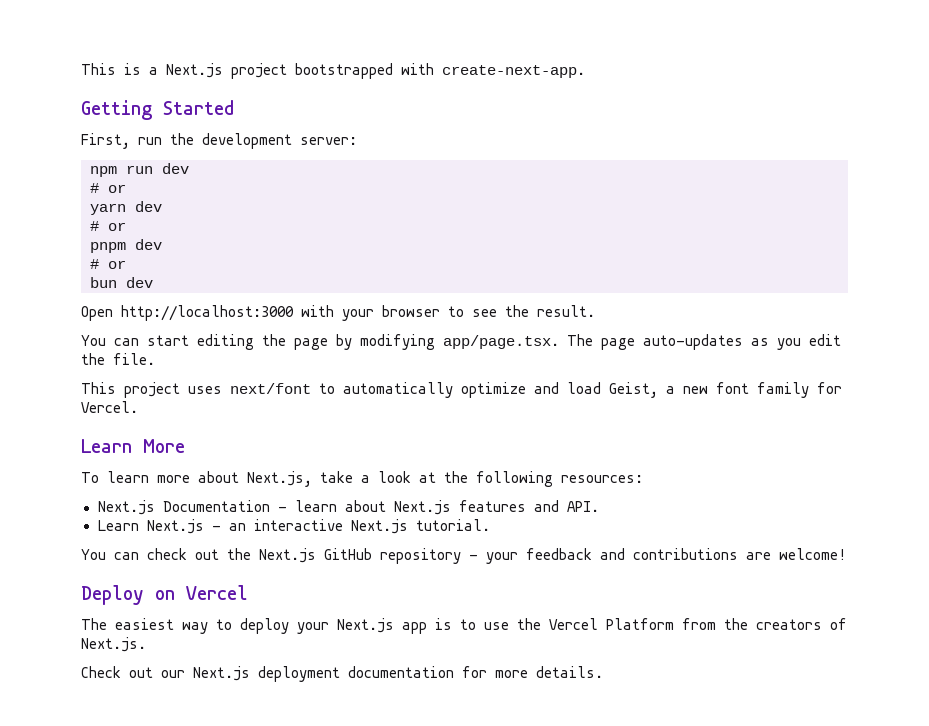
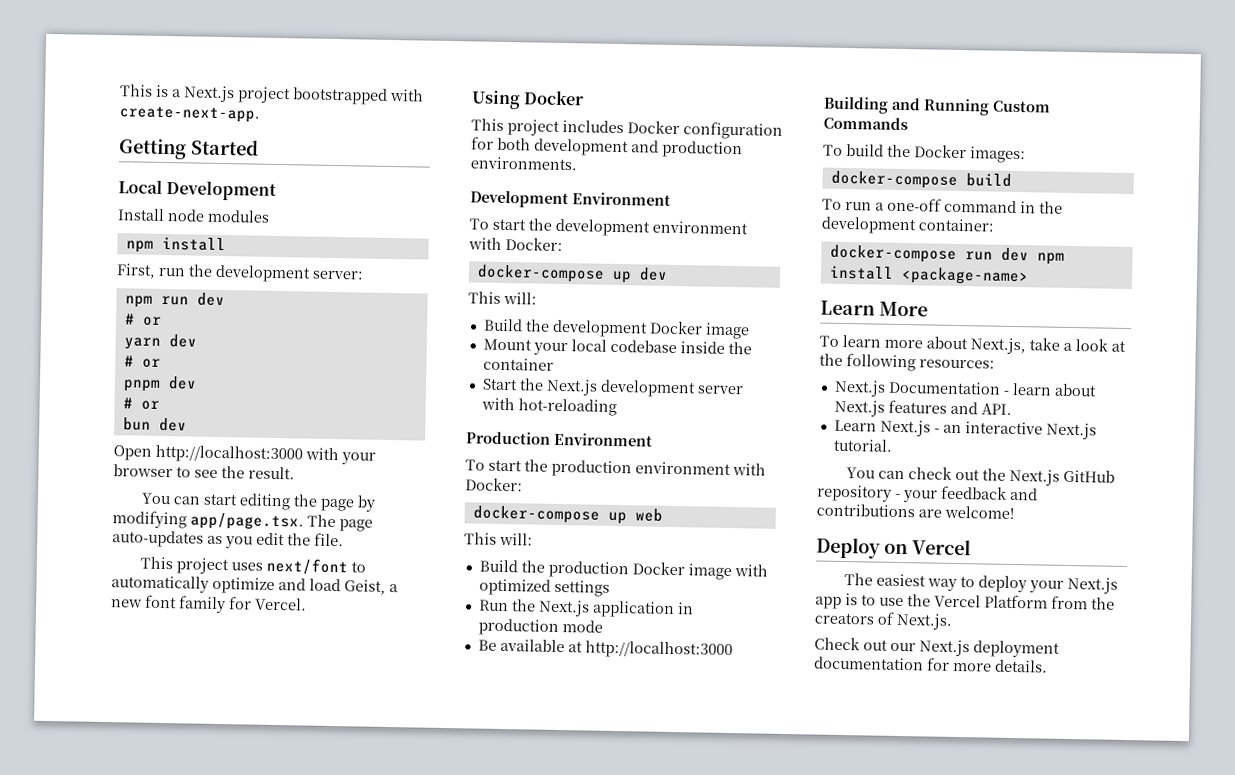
+ Local Development
+ Install node modules
+ npm install
+ Using Docker
+ This project includes Docker configuration for both development and production environments.
+ Development Environment
+ To start the development environment with Docker:
+ docker-compose up dev
+ This will:
+ Build the development Docker image
+ Mount your local codebase inside the container
+ Start the Next.js development server with hot-reloading
+ Production Environment
+ To start the production environment with Docker:
+ docker-compose up web
+ This will:
+ Build the production Docker image with optimized settings
+ Run the Next.js application in production mode
+ Be available at http://localhost:3000
+ Building and Running Custom Commands
+ To build the Docker images:
+ docker-compose build
+ To run a one-off command in the development container:
+ docker-compose run dev npm install <package-name>

